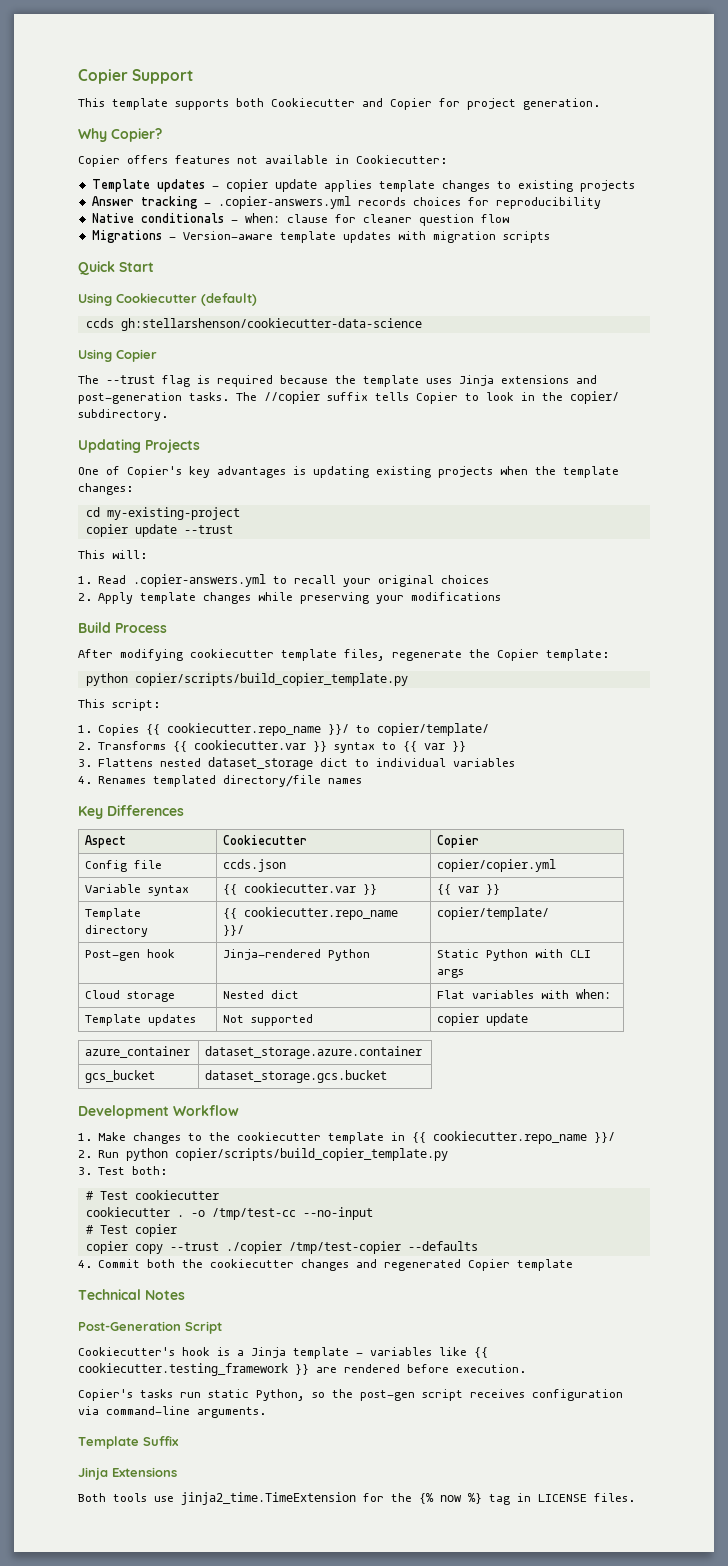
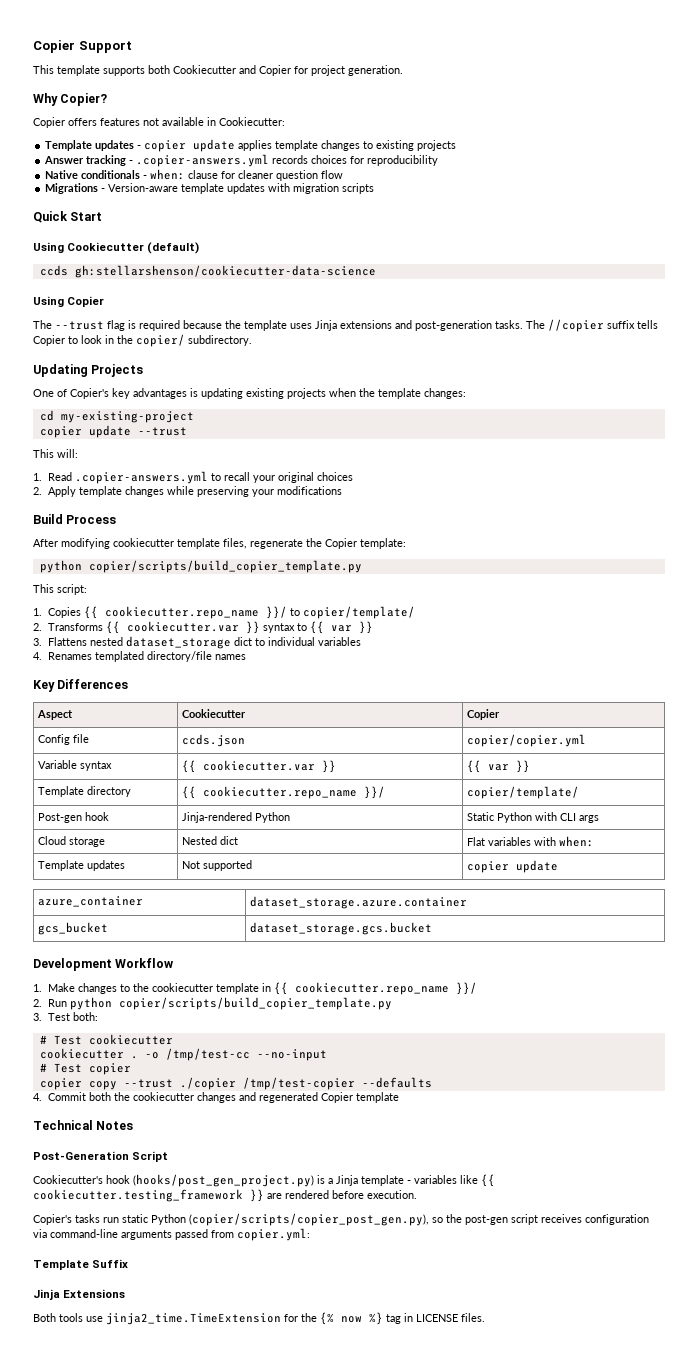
- Cookiecutter's hook is a Jinja template - variables like {{ cookiecutter.testing_framework }} are rendered before execution.
+ Cookiecutter's hook (hooks/post_gen_project.py) is a Jinja template - variables like {{ cookiecutter.testing_framework }} are rendered before execution.
- Copier's tasks run static Python, so the post-gen script receives configuration via command-line arguments.
+ Copier's tasks run static Python (copier/scripts/copier_post_gen.py), so the post-gen script receives configuration via command-line arguments passed from copier.yml:

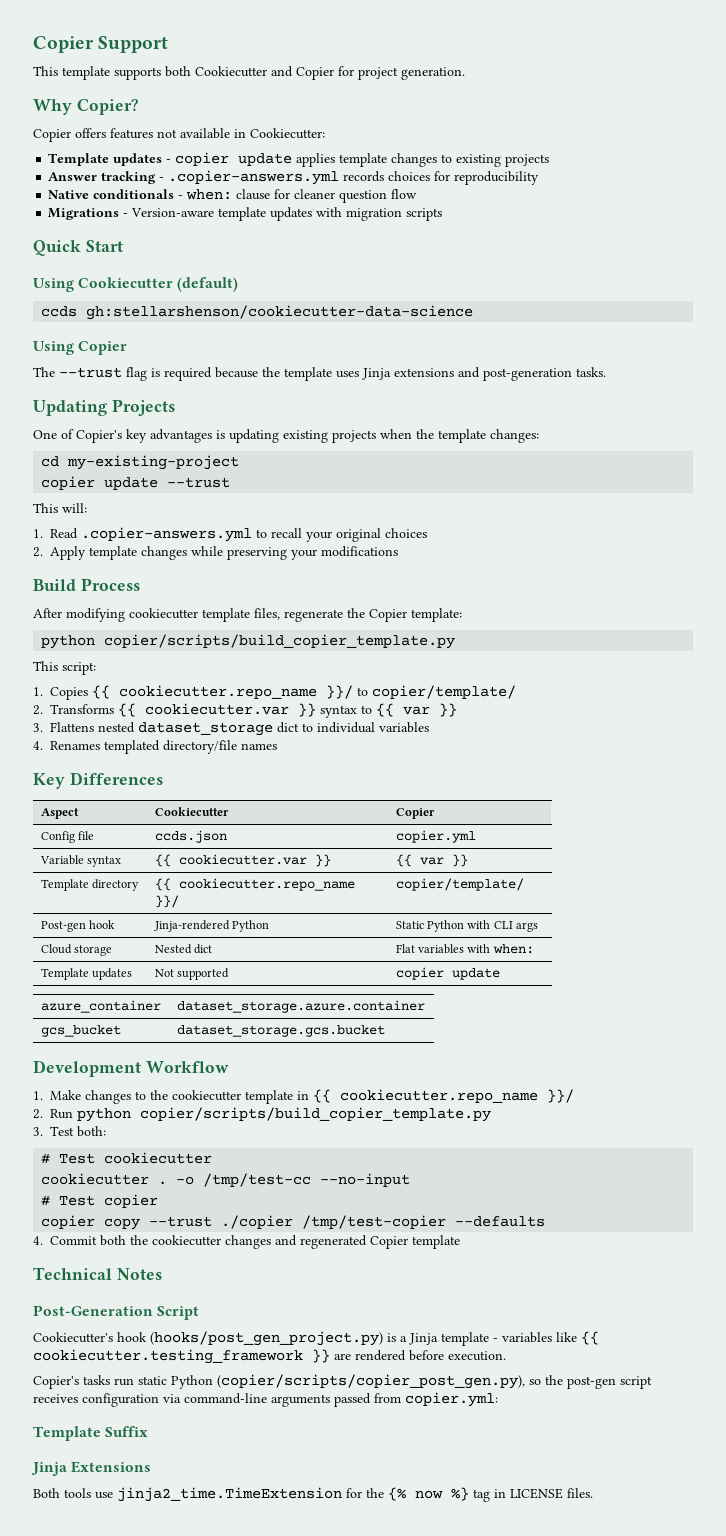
- The //copier suffix tells Copier to look in the copier/ subdirectory.
- Config file | ccds.json | copier/copier.yml
+ Config file | ccds.json | copier.yml

